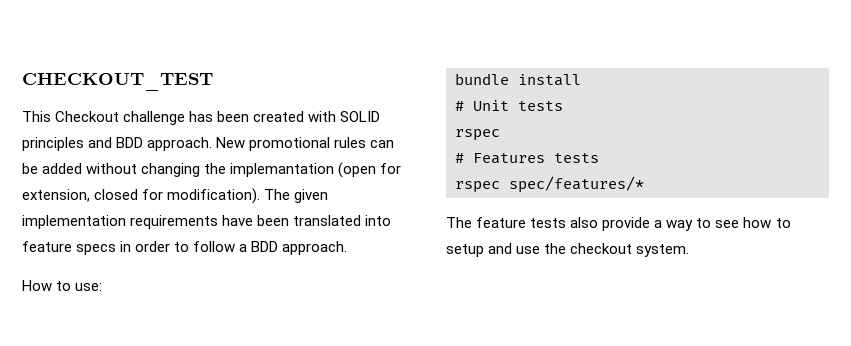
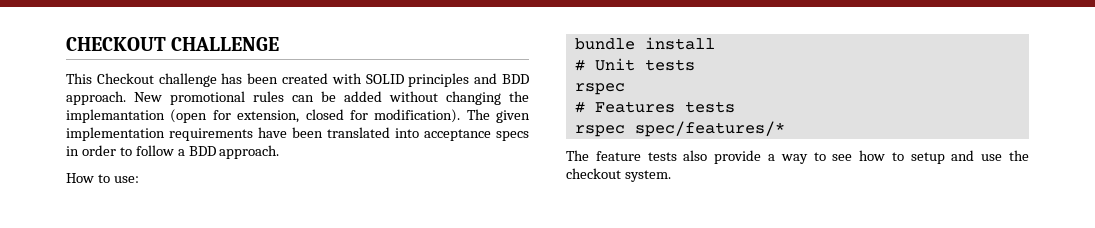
- CHECKOUT_TEST
+ CHECKOUT CHALLENGE
- The given implementation requirements have been translated into feature specs in order to follow a BDD approach.
+ The given implementation requirements have been translated into acceptance specs in order to follow a BDD approach.

